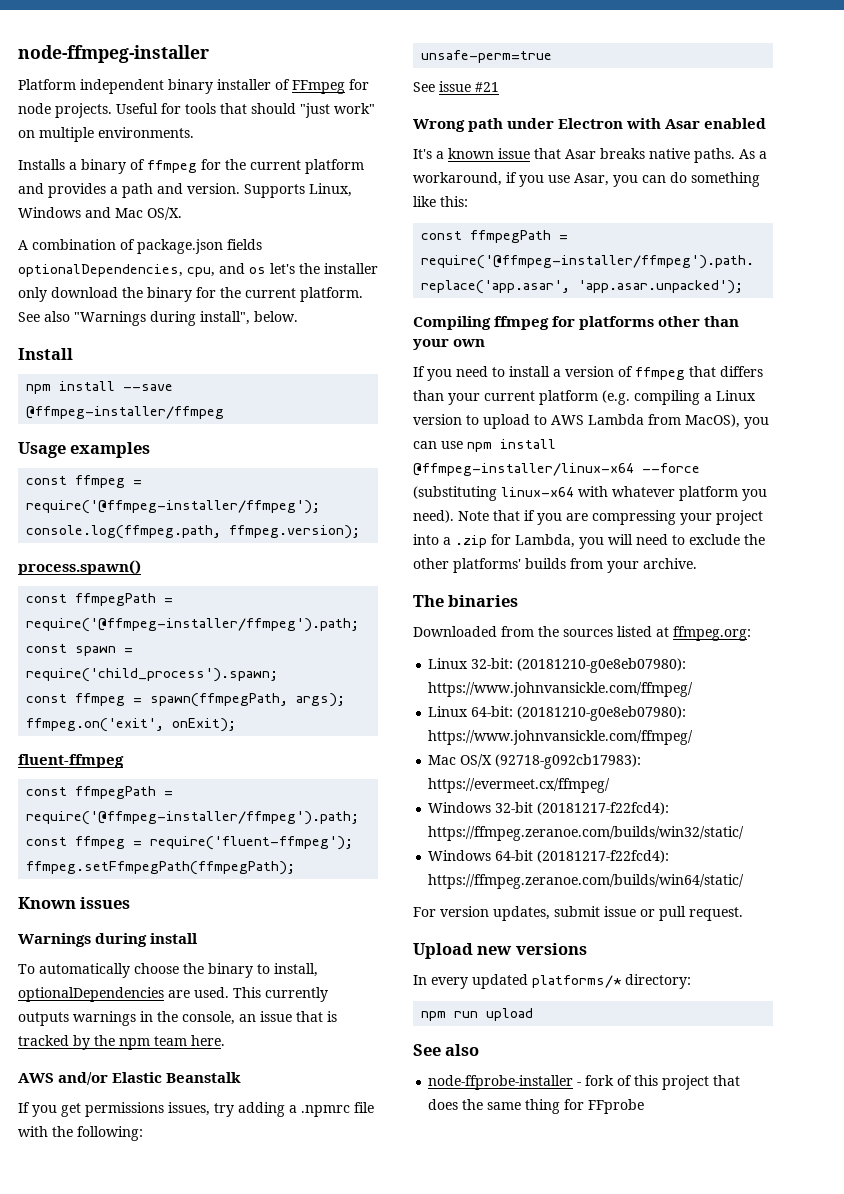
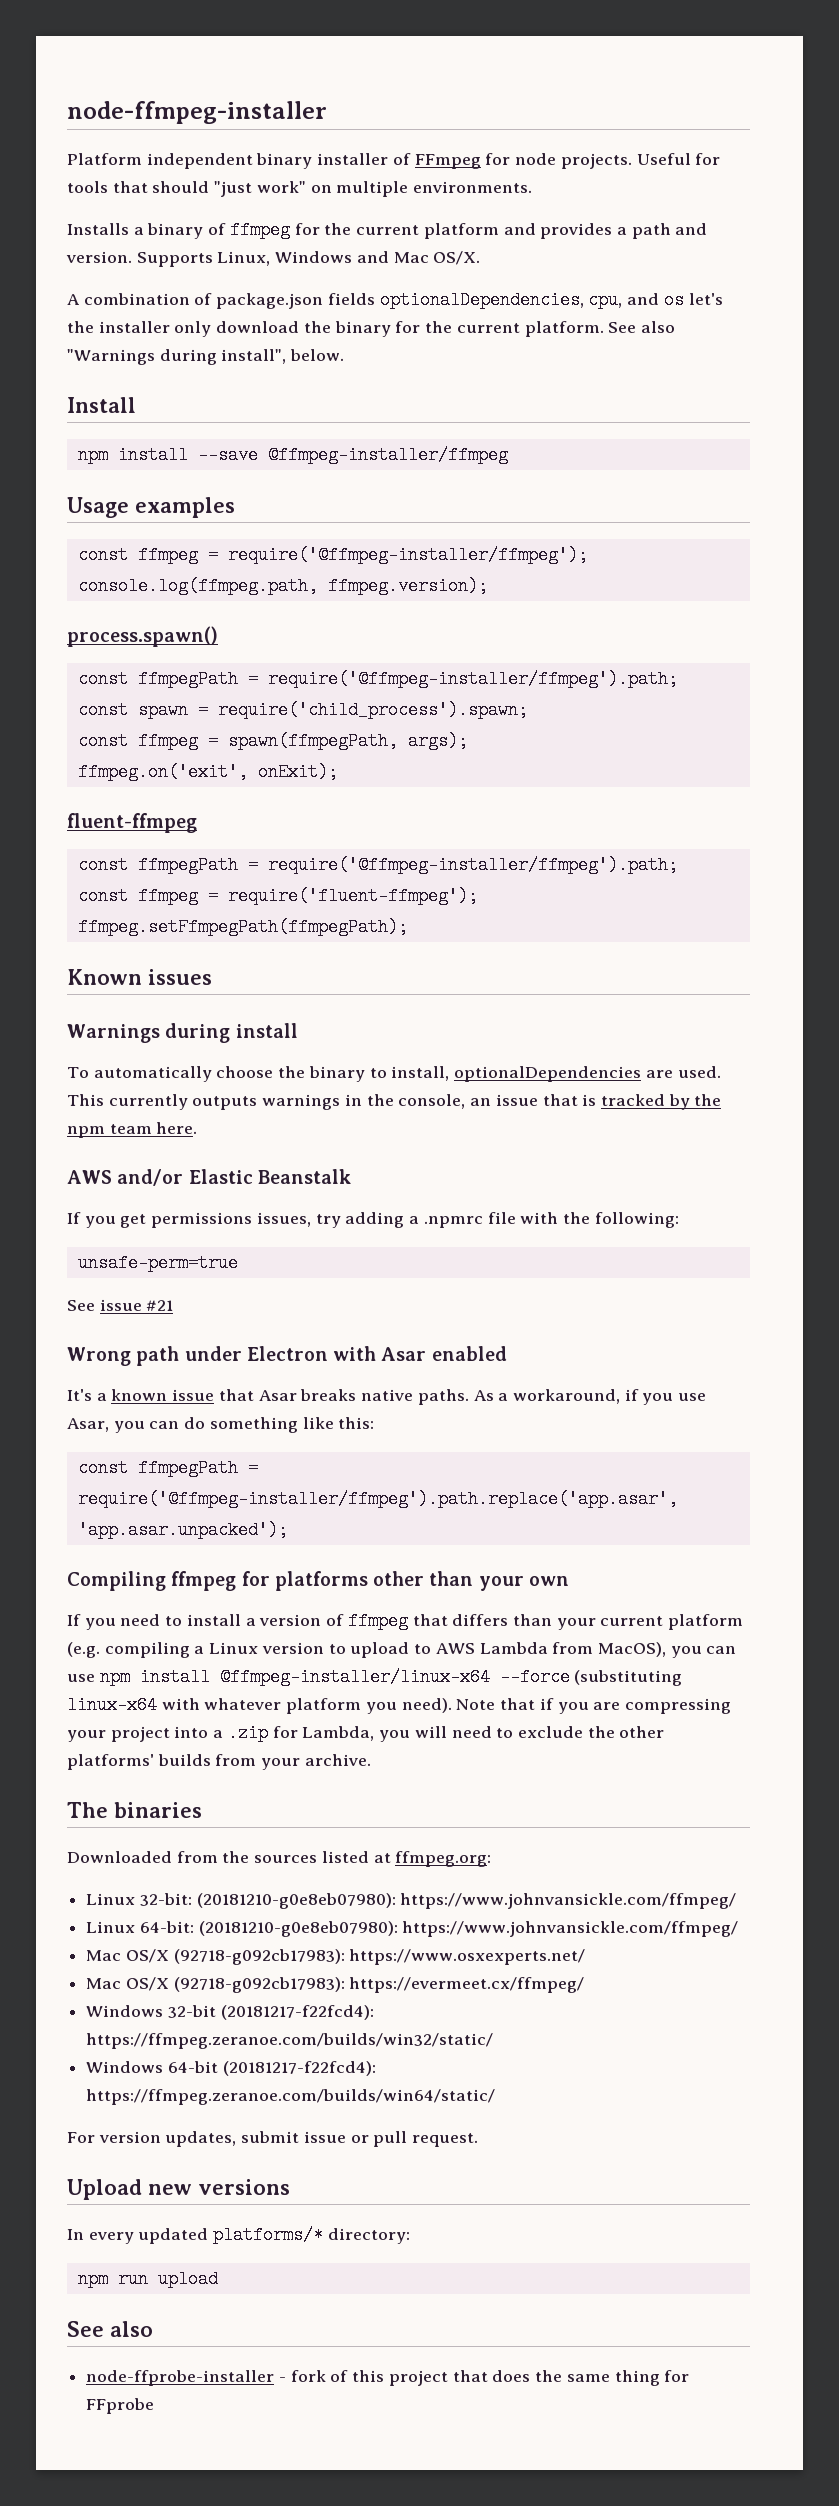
+ Mac OS/X (92718-g092cb17983): https://www.osxexperts.net/

